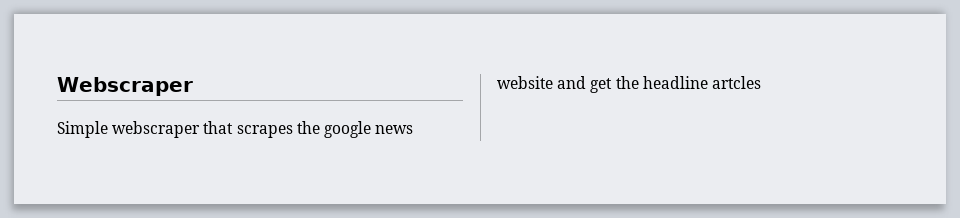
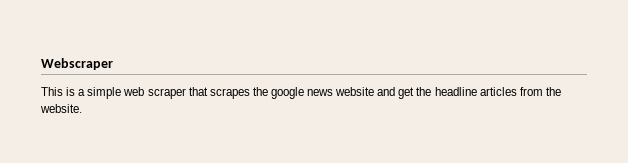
- Simple webscraper that scrapes the google news website and get the headline artcles
+ This is a simple web scraper that scrapes the google news website and get the headline articles from the website.

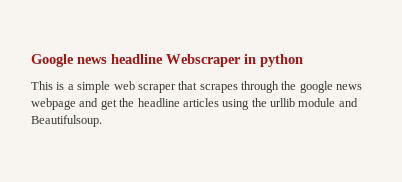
- Webscraper
+ Google news headline Webscraper in python
- This is a simple web scraper that scrapes the google news website and get the headline articles from the website.
+ This is a simple web scraper that scrapes through the google news webpage and get the headline articles using the urllib module and Beautifulsoup.

